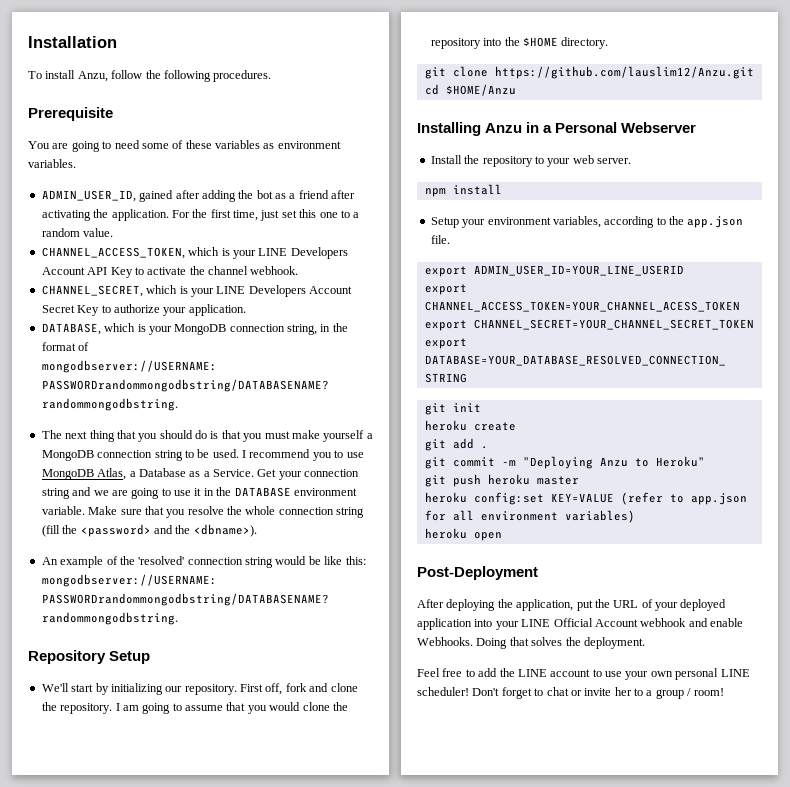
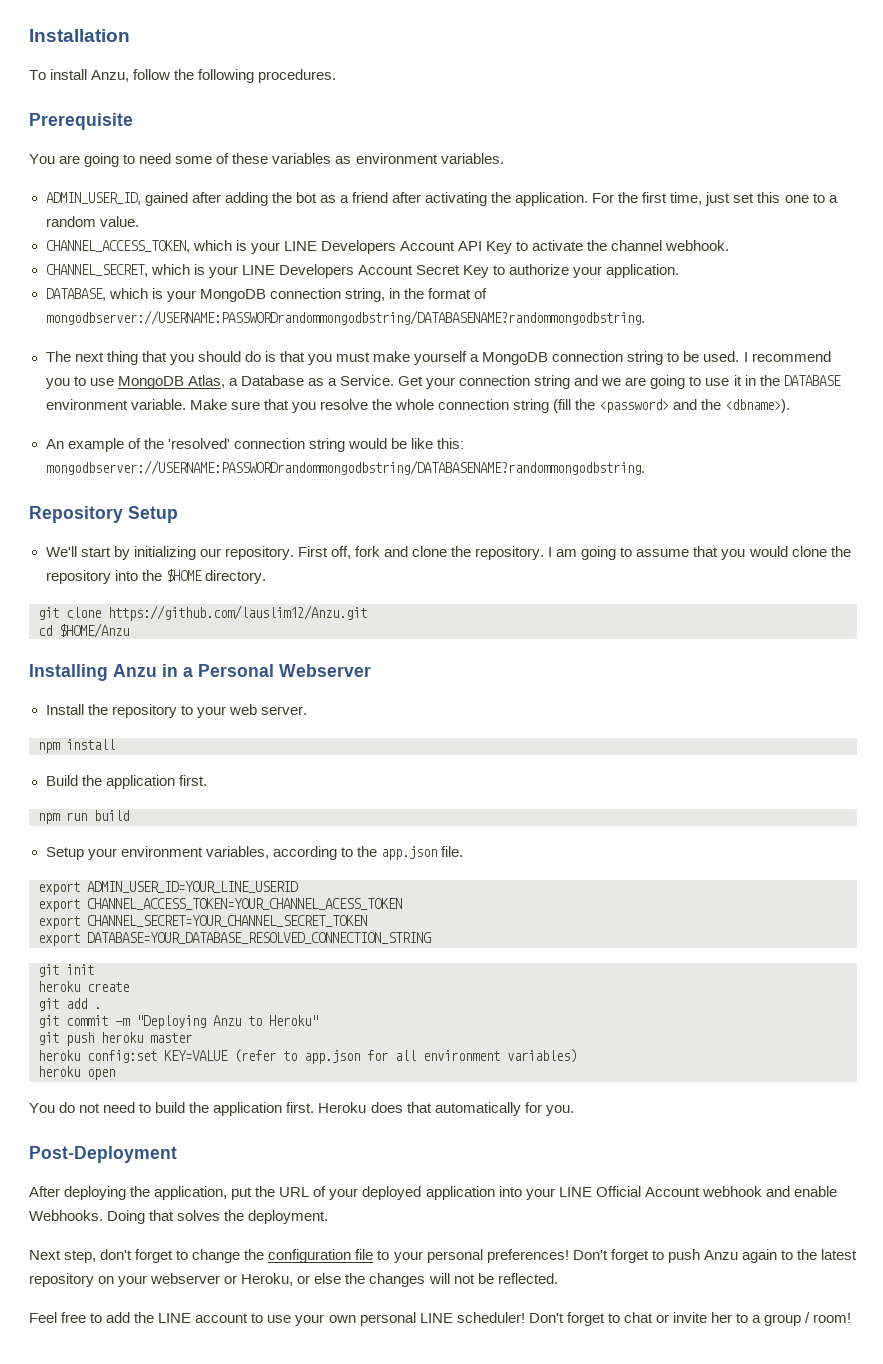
+ Build the application first.
+ npm run build
+ You do not need to build the application first. Heroku does that automatically for you.
+ Next step, don't forget to change the configuration file to your personal preferences! Don't forget to push Anzu again to the latest repository on your webserver or Heroku, or else the changes will not be reflected.

